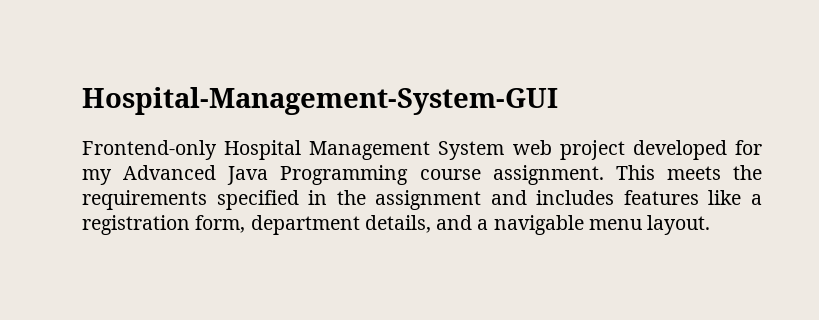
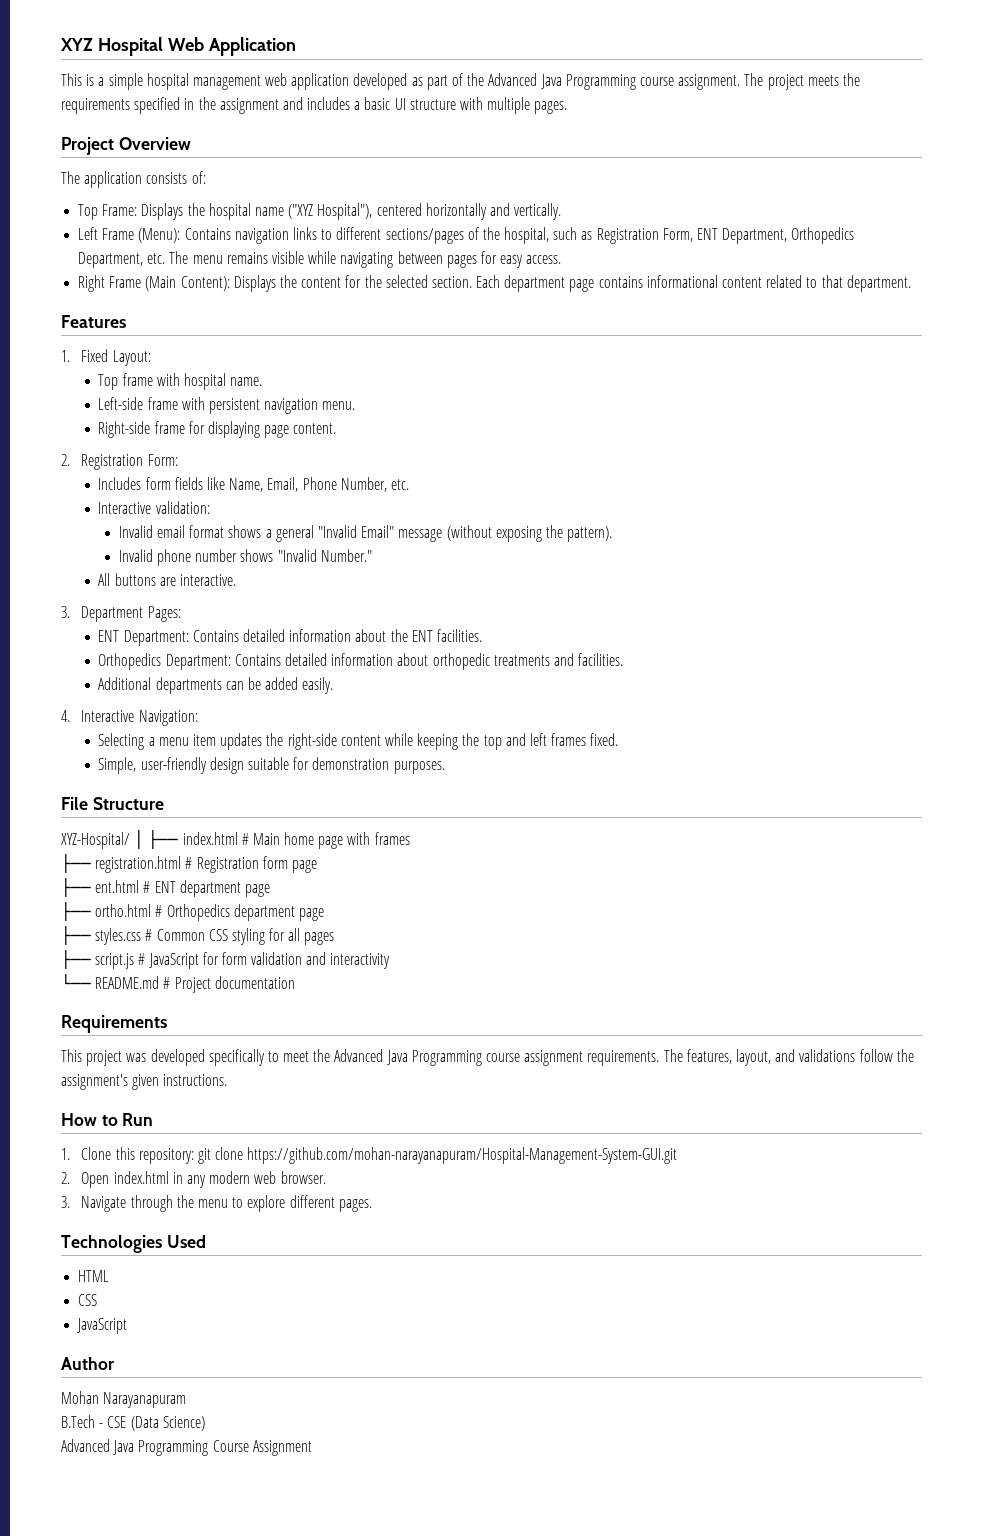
- Hospital-Management-System-GUI
- Frontend-only Hospital Management System web project developed for my Advanced Java Programming course assignment.
+ XYZ Hospital Web Application
+ This is a simple hospital management web application developed as part of the Advanced Java Programming course assignment.
- This meets the requirements specified in the assignment and includes features like a registration form, department details, and a navigable menu layout.
+ The project meets the requirements specified in the assignment and includes a basic UI structure with multiple pages.
+ Project Overview
+ The application consists of:
+ Top Frame: Displays the hospital name ("XYZ Hospital"), centered horizontally and vertically.
+ Left Frame (Menu): Contains navigation links to different sections/pages of the hospital, such as Registration Form, ENT Department, Orthopedics Department, etc. The menu remains visible while navigating between pages for easy access.
+ Right Frame (Main Content): Displays the content for the selected section. Each department page contains informational content related to that department.
+ Features
+ 1. Fixed Layout:
+ Top frame with hospital name.
+ Left-side frame with persistent navigation menu.
+ Right-side frame for displaying page content.
+ 2. Registration Form:
+ Includes form fields like Name, Email, Phone Number, etc.
+ Interactive validation:
+ Invalid email format shows a general "Invalid Email" message (without exposing the pattern).
+ Invalid phone number shows "Invalid Number."
+ All buttons are interactive.
+ 3. Department Pages:
+ ENT Department: Contains detailed information about the ENT facilities.
+ Orthopedics Department: Contains detailed information about orthopedic treatments and facilities.
+ Additional departments can be added easily.
+ 4. Interactive Navigation:
+ Selecting a menu item updates the right-side content while keeping the top and left frames fixed.
+ Simple, user-friendly design suitable for demonstration purposes.
+ File Structure
+ XYZ-Hospital/ │ ├── index.html # Main home page with frames
+ ├── registration.html # Registration form page
+ ├── ent.html # ENT department page
+ ├── ortho.html # Orthopedics department page
+ ├── styles.css # Common CSS styling for all pages
+ ├── script.js # JavaScript for form validation and interactivity
+ └── README.md # Project documentation
+ Requirements
+ This project was developed specifically to meet the Advanced Java Programming course assignment requirements. The features, layout, and validations follow the assignment's given instructions.
+ How to Run
+ 1. Clone this repository: git clone https://github.com/mohan-narayanapuram/Hospital-Management-System-GUI.git
+ 2. Open index.html in any modern web browser.
+ 3. Navigate through the menu to explore different pages.
+ Technologies Used
+ HTML
+ CSS
+ JavaScript
+ Author
+ Mohan Narayanapuram
+ B.Tech - CSE (Data Science)
+ Advanced Java Programming Course Assignment

